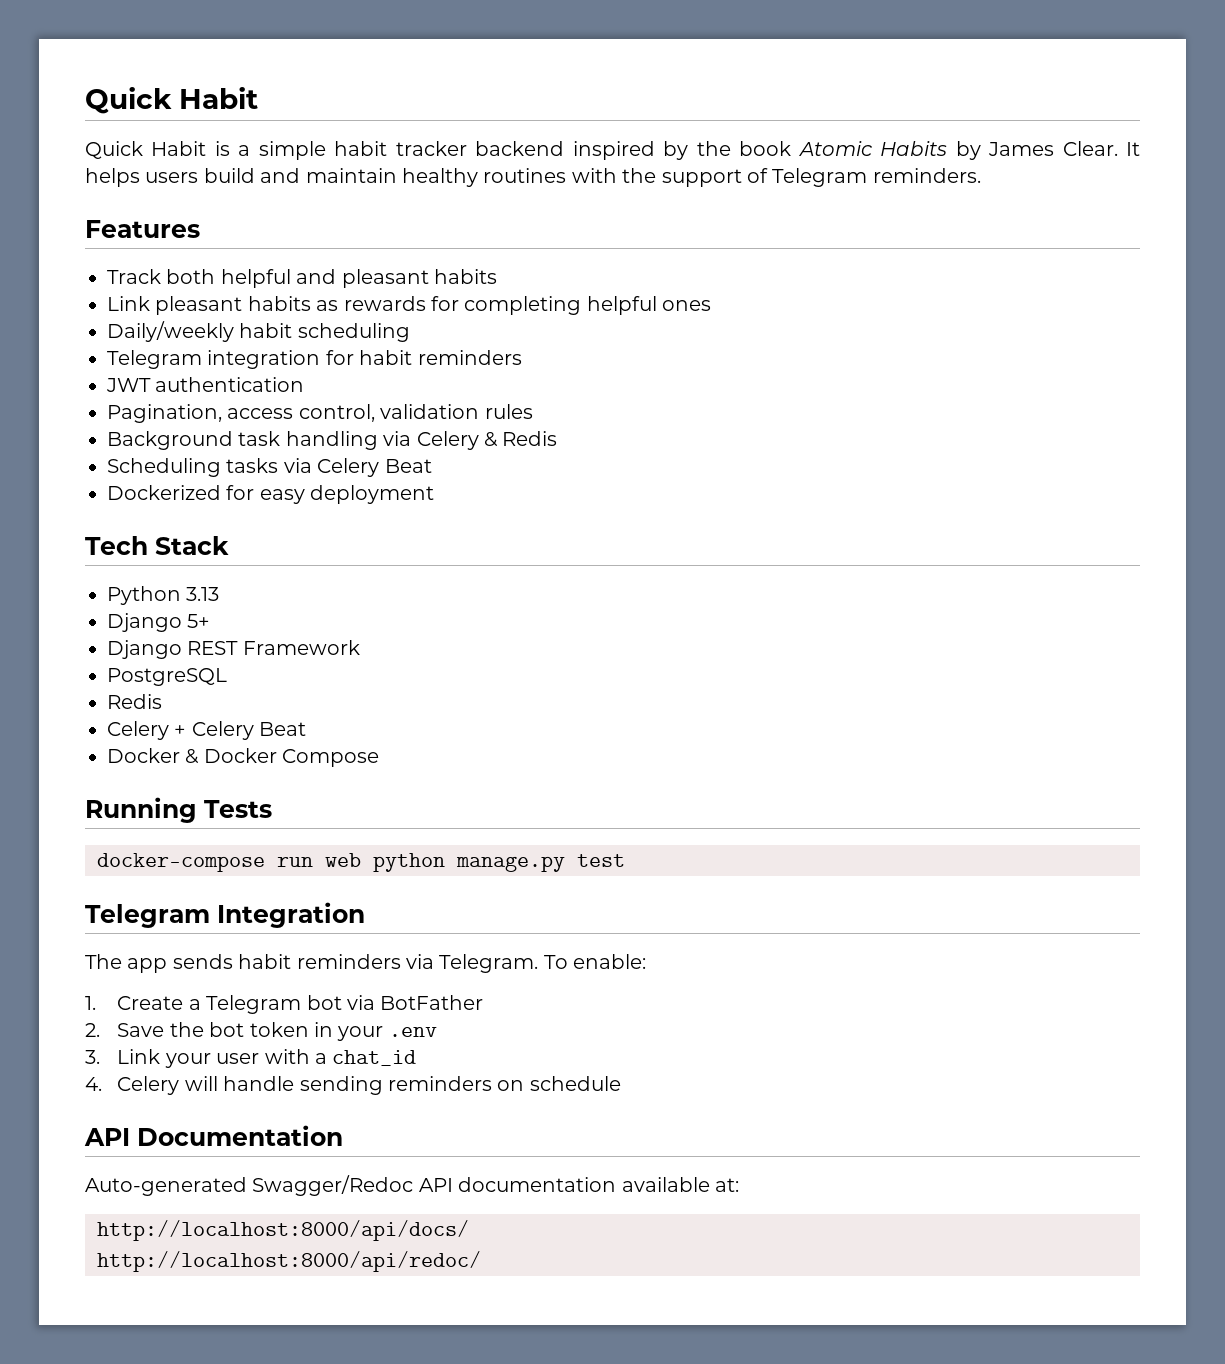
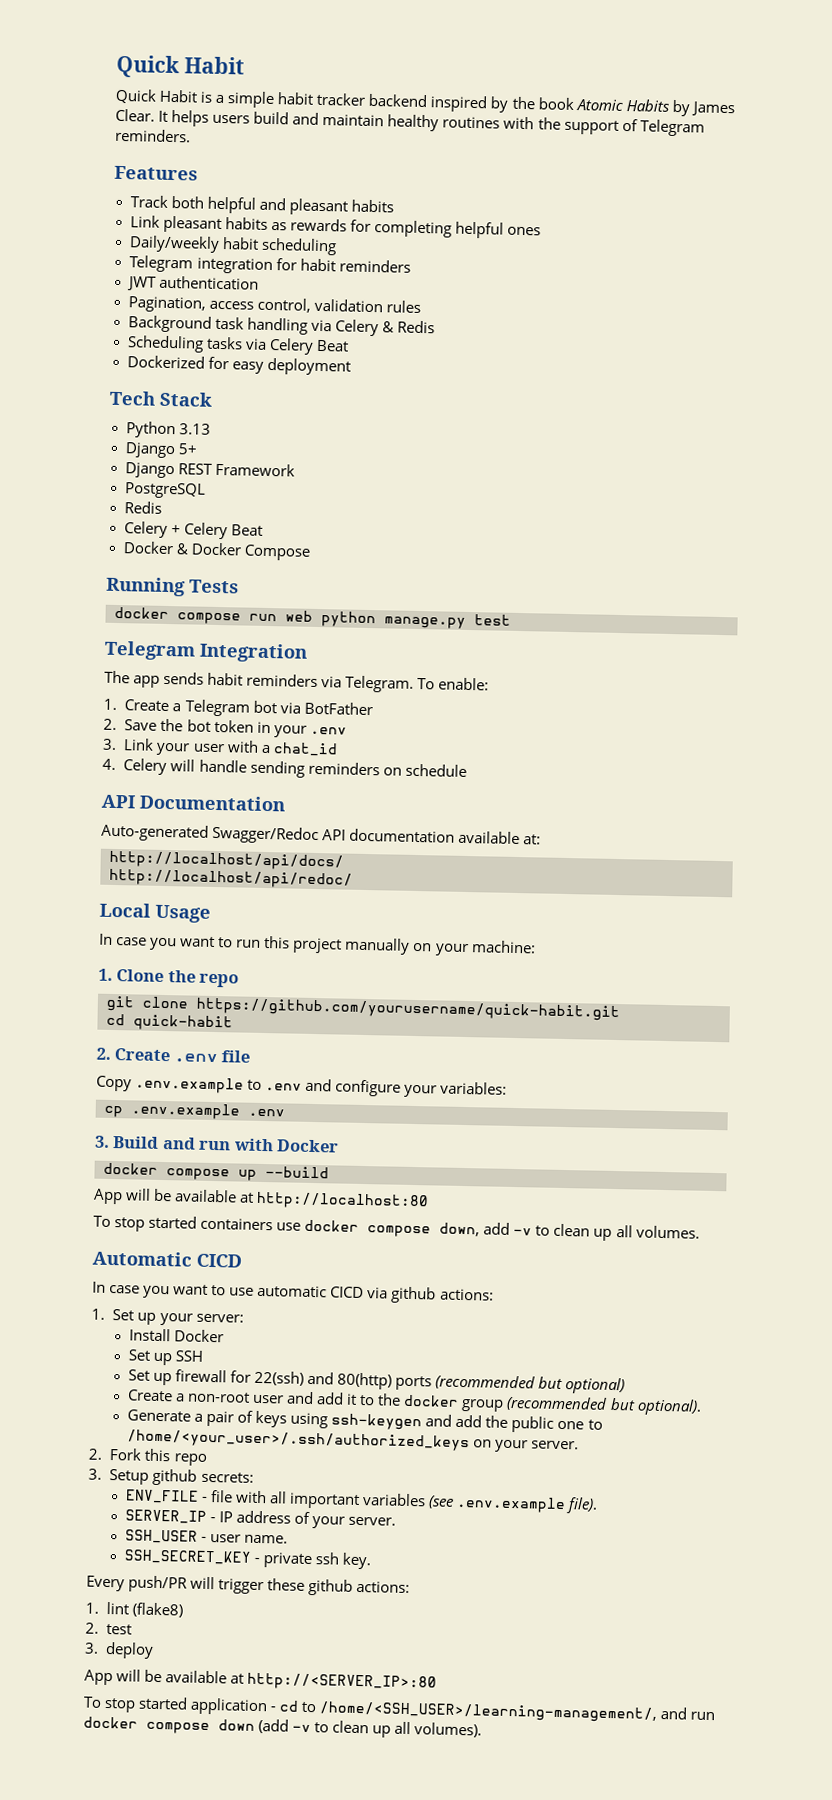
- docker-compose run web python manage.py test
+ docker compose run web python manage.py test
- http://localhost:8000/api/docs/
- http://localhost:8000/api/redoc/
+ http://localhost/api/docs/
+ http://localhost/api/redoc/
+ Local Usage
+ In case you want to run this project manually on your machine:
+ 1. Clone the repo
+ git clone https://github.com/yourusername/quick-habit.git
+ cd quick-habit
+ 2. Create .env file
+ Copy .env.example to .env and configure your variables:
+ cp .env.example .env
+ 3. Build and run with Docker
+ docker compose up --build
+ App will be available at http://localhost:80
+ To stop started containers use docker compose down, add -v to clean up all volumes.
+ Automatic CICD
+ In case you want to use automatic CICD via github actions:
+ 1. Set up your server:
+ Install Docker
+ Set up SSH
+ Set up firewall for 22(ssh) and 80(http) ports (recommended but optional)
+ Create a non-root user and add it to the docker group (recommended but optional).
+ Generate a pair of keys using ssh-keygen and add the public one to /home/<your_user>/.ssh/authorized_keys on your server.
+ 2. Fork this repo
+ 3. Setup github secrets:
+ ENV_FILE - file with all important variables (see .env.example file).
+ SERVER_IP - IP address of your server.
+ SSH_USER - user name.
+ SSH_SECRET_KEY - private ssh key.
+ Every push/PR will trigger these github actions:
+ 1. lint (flake8)
+ 2. test
+ 3. deploy
+ App will be available at http://<SERVER_IP>:80
+ To stop started application - cd to /home/<SSH_USER>/learning-management/, and run docker compose down (add -v to clean up all volumes).

